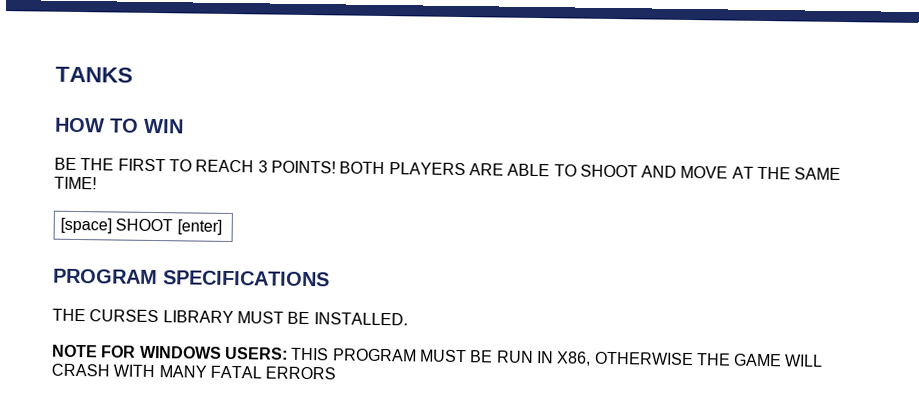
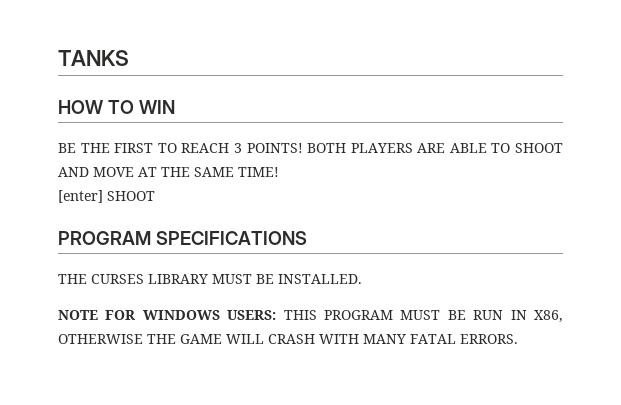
- [space] SHOOT [enter]
+ [enter] SHOOT
- NOTE FOR WINDOWS USERS: THIS PROGRAM MUST BE RUN IN X86, OTHERWISE THE GAME WILL CRASH WITH MANY FATAL ERRORS
+ NOTE FOR WINDOWS USERS: THIS PROGRAM MUST BE RUN IN X86, OTHERWISE THE GAME WILL CRASH WITH MANY FATAL ERRORS.

